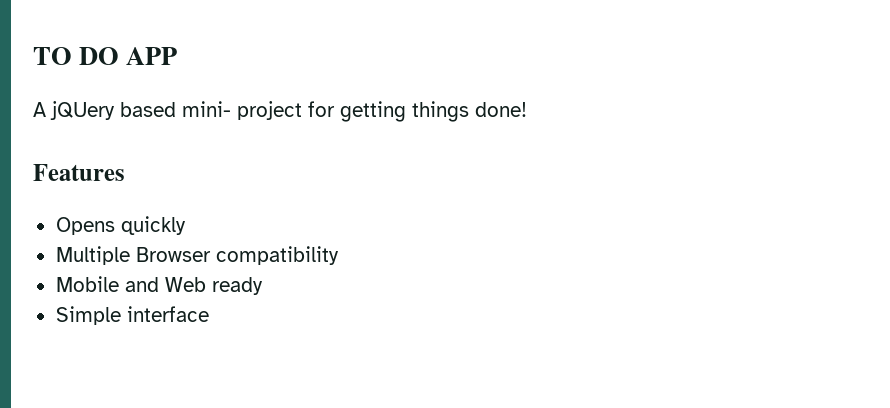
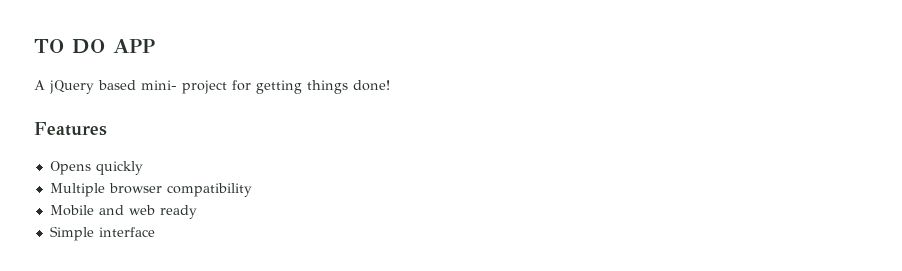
- A jQUery based mini- project for getting things done!
+ A jQuery based mini- project for getting things done!
- Multiple Browser compatibility
+ Multiple browser compatibility
- Mobile and Web ready
+ Mobile and web ready

